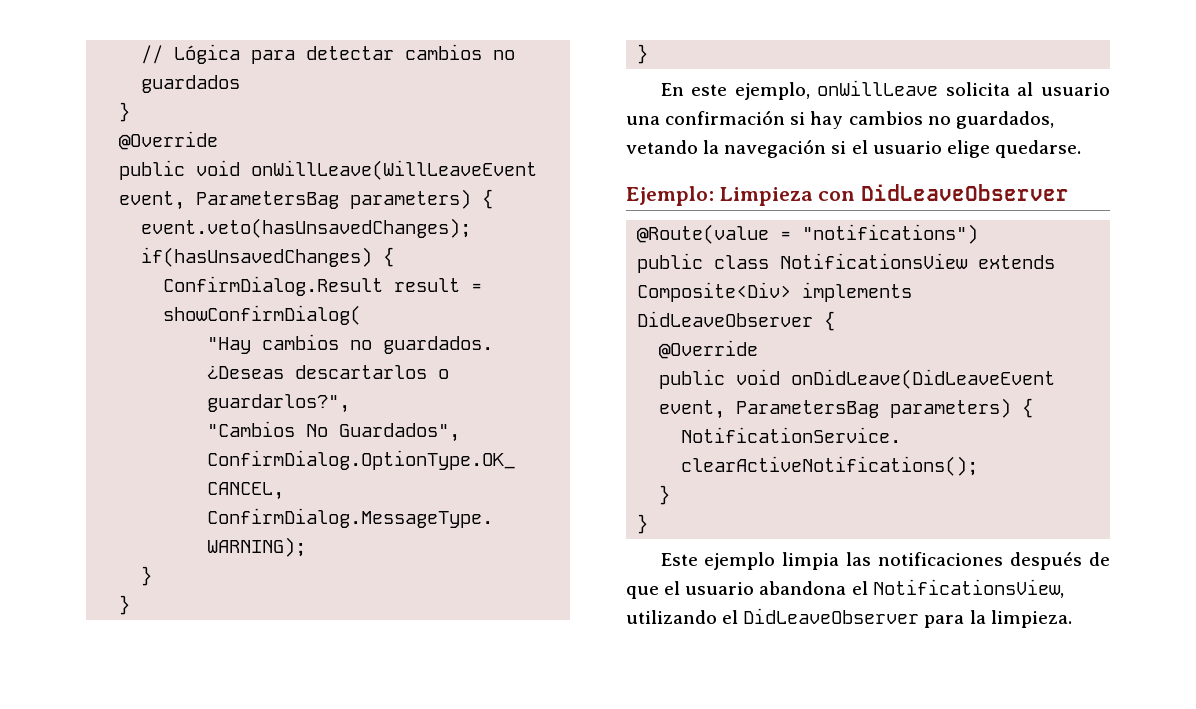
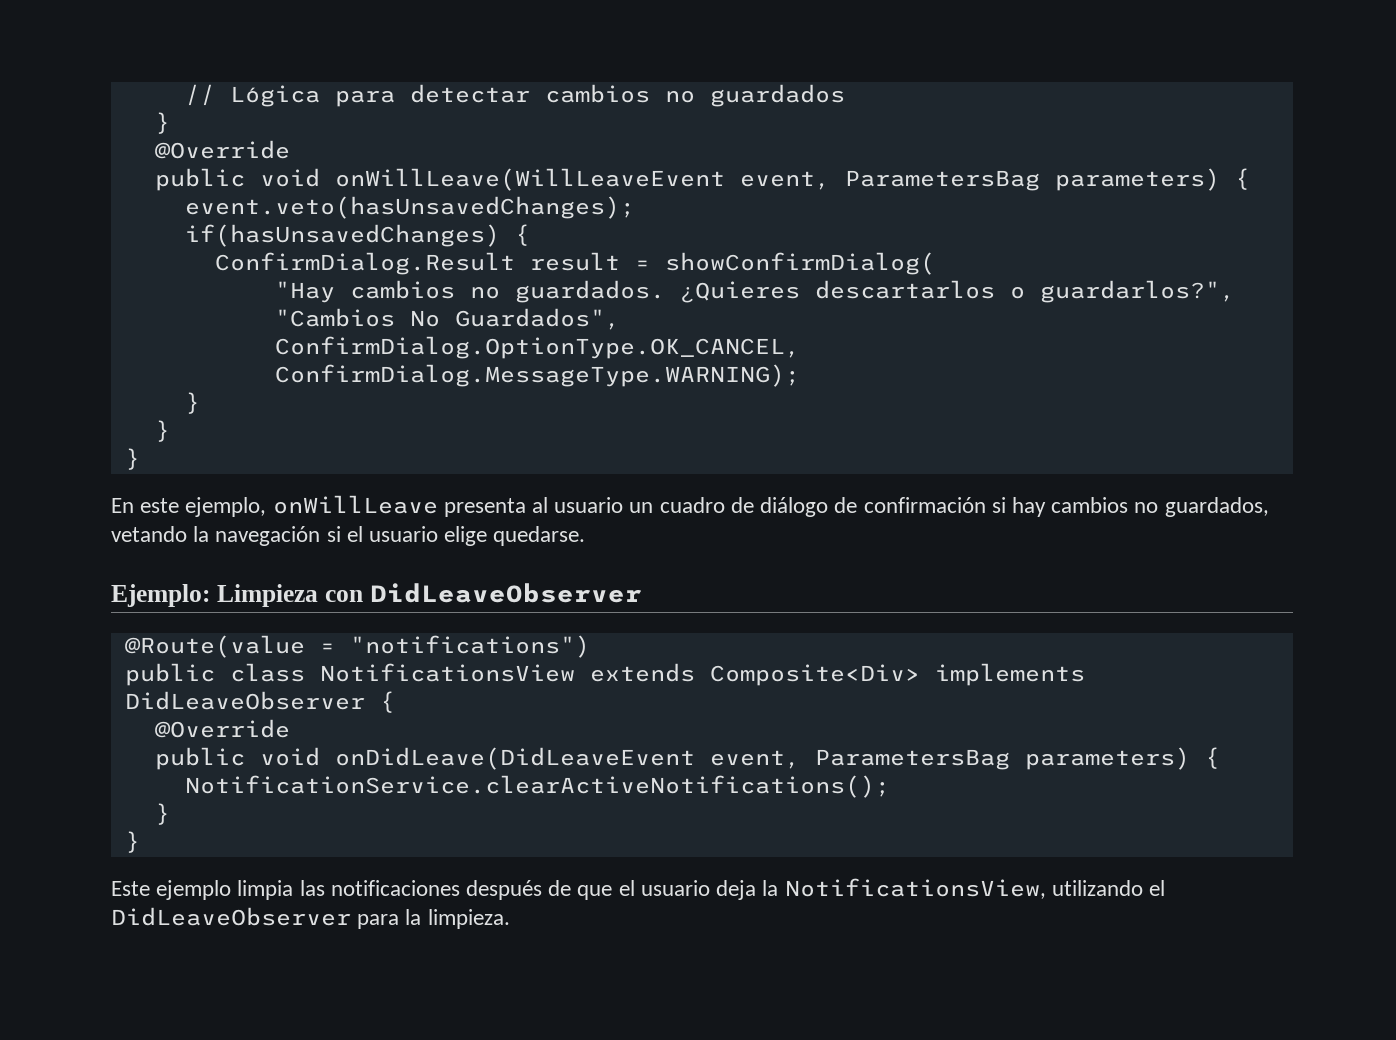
- ¿Deseas descartarlos o guardarlos?",
+ ¿Quieres descartarlos o guardarlos?",
- En este ejemplo, onWillLeave solicita al usuario una confirmación si hay cambios no guardados, vetando la navegación si el usuario elige quedarse.
+ En este ejemplo, onWillLeave presenta al usuario un cuadro de diálogo de confirmación si hay cambios no guardados, vetando la navegación si el usuario elige quedarse.
- Este ejemplo limpia las notificaciones después de que el usuario abandona el NotificationsView, utilizando el DidLeaveObserver para la limpieza.
+ Este ejemplo limpia las notificaciones después de que el usuario deja la NotificationsView, utilizando el DidLeaveObserver para la limpieza.

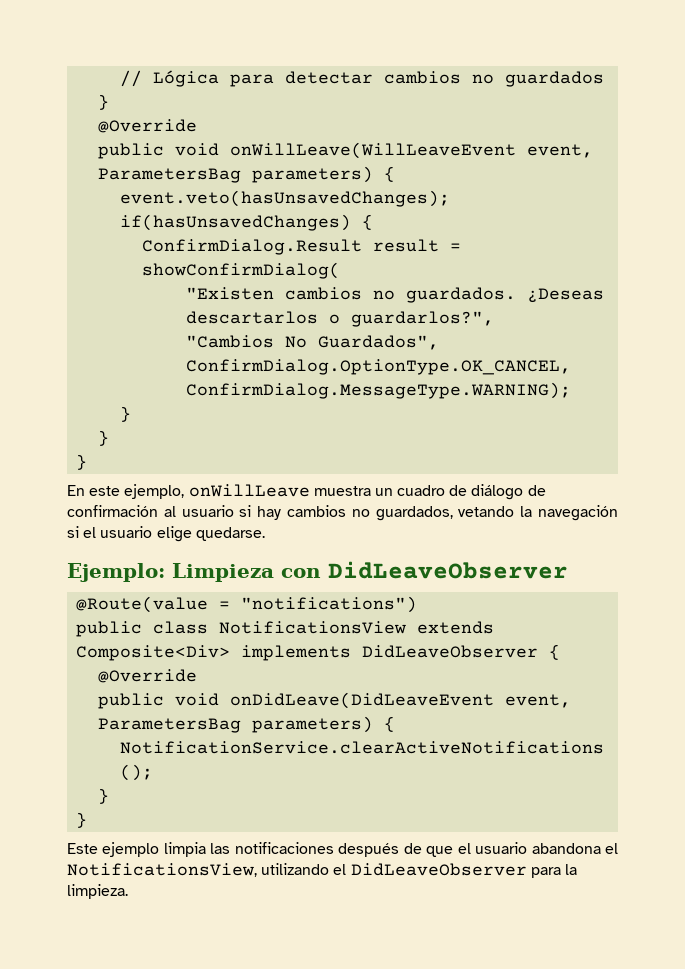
- "Hay cambios no guardados.
+ "Existen cambios no guardados.
- ¿Quieres descartarlos o guardarlos?",
+ ¿Deseas descartarlos o guardarlos?",
- En este ejemplo, onWillLeave presenta al usuario un cuadro de diálogo de confirmación si hay cambios no guardados, vetando la navegación si el usuario elige quedarse.
+ En este ejemplo, onWillLeave muestra un cuadro de diálogo de confirmación al usuario si hay cambios no guardados, vetando la navegación si el usuario elige quedarse.
- Este ejemplo limpia las notificaciones después de que el usuario deja la NotificationsView, utilizando el DidLeaveObserver para la limpieza.
+ Este ejemplo limpia las notificaciones después de que el usuario abandona el NotificationsView, utilizando el DidLeaveObserver para la limpieza.

